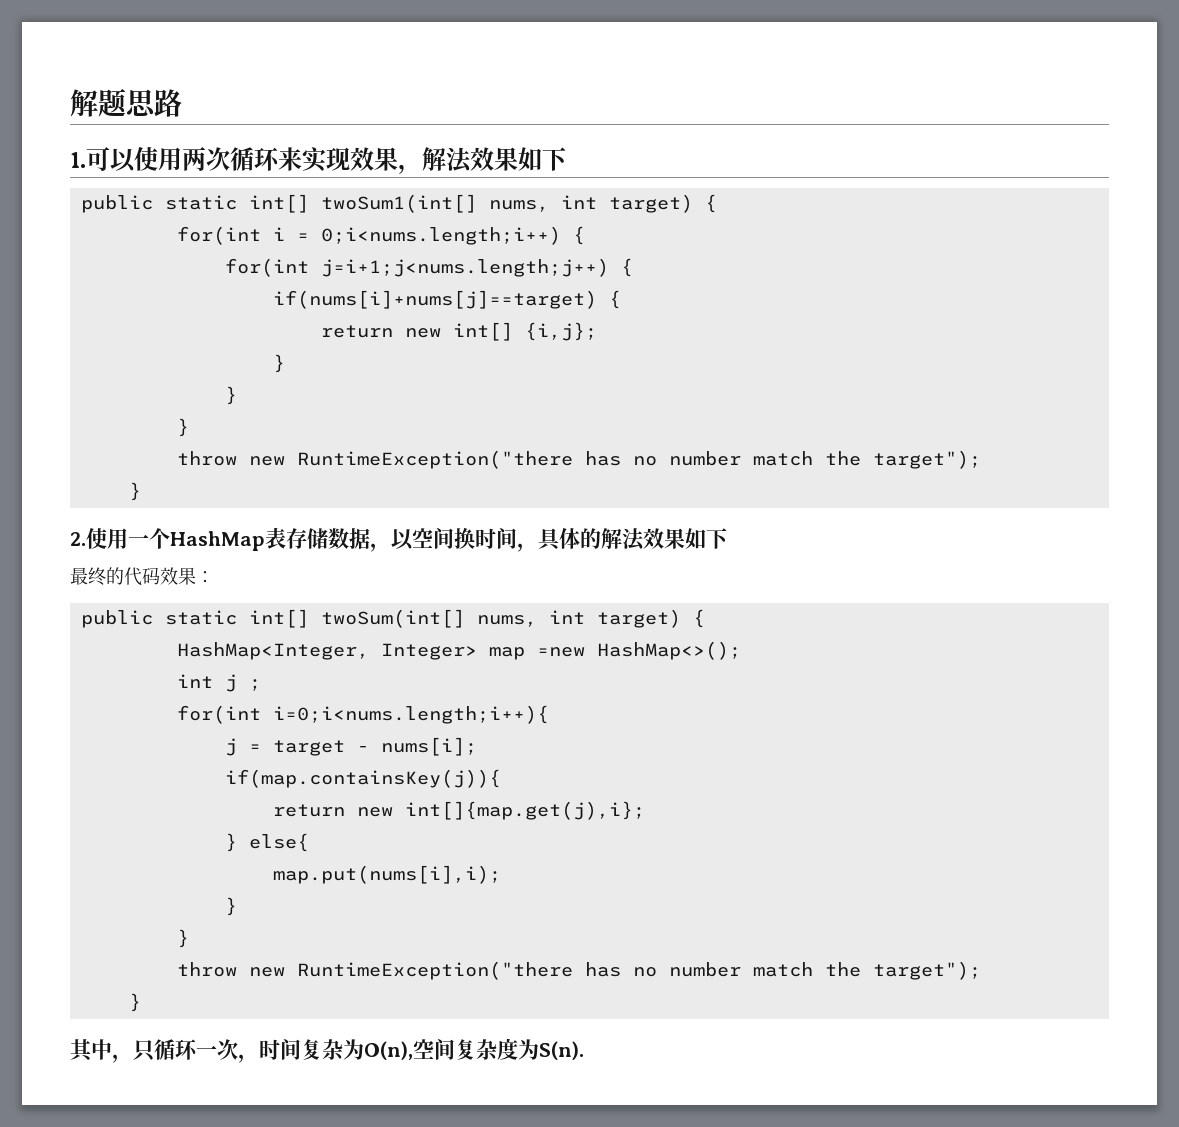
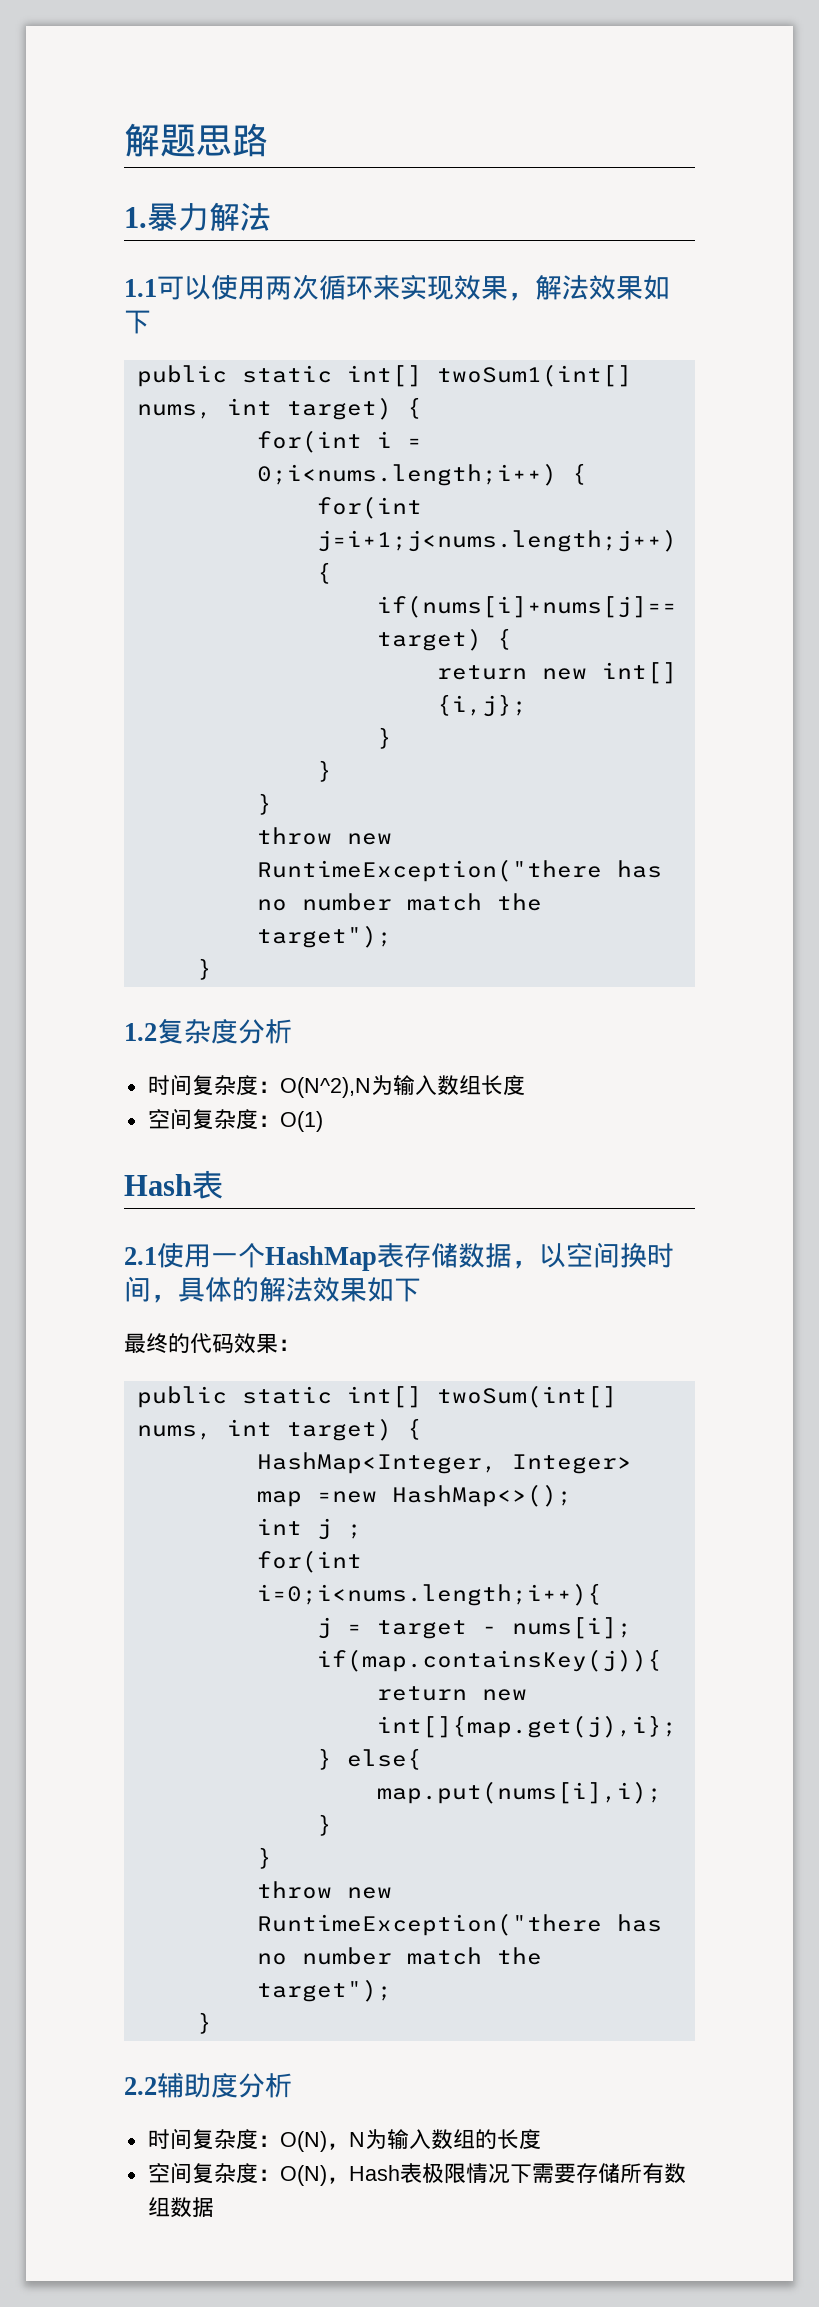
- 1.可以使用两次循环来实现效果，解法效果如下
+ 1.暴力解法
+ 1.1可以使用两次循环来实现效果，解法效果如下
- 2.使用一个HashMap表存储数据，以空间换时间，具体的解法效果如下
+ 1.2复杂度分析
+ 时间复杂度：O(N^2),N为输入数组长度
+ 空间复杂度：O(1)
+ Hash表
+ 2.1使用一个HashMap表存储数据，以空间换时间，具体的解法效果如下
- 其中，只循环一次，时间复杂为O(n),空间复杂度为S(n).
+ 2.2辅助度分析
+ 时间复杂度：O(N)，N为输入数组的长度
+ 空间复杂度：O(N)，Hash表极限情况下需要存储所有数组数据

